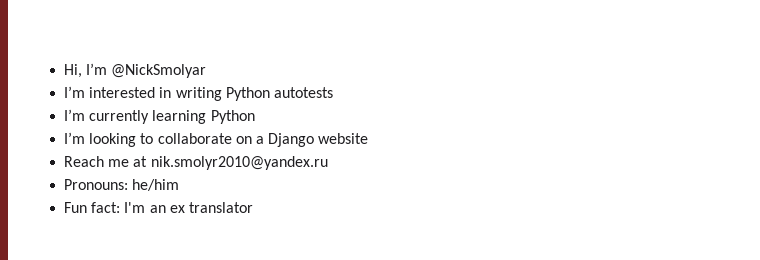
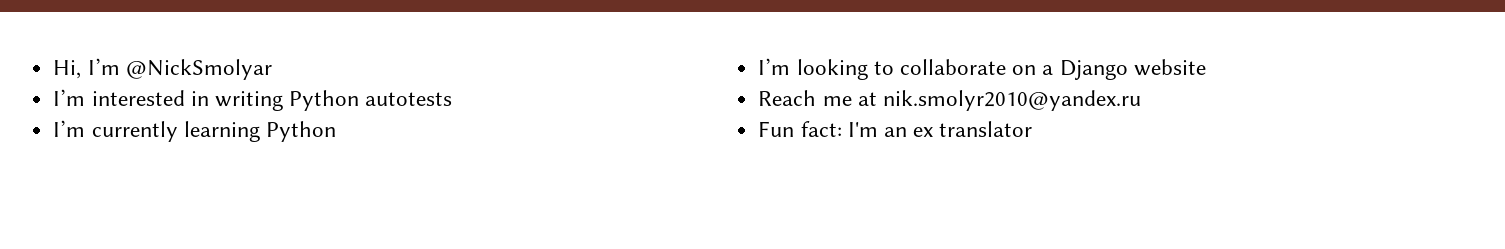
- Pronouns: he/him

